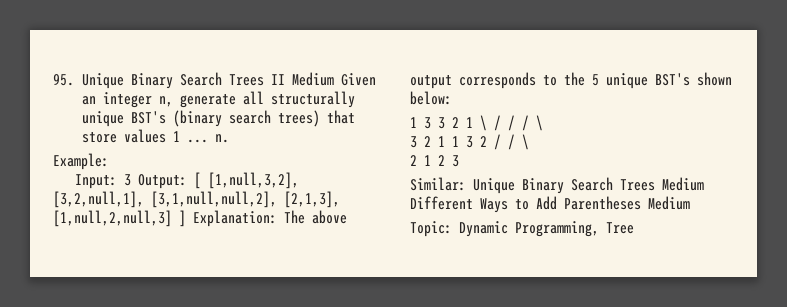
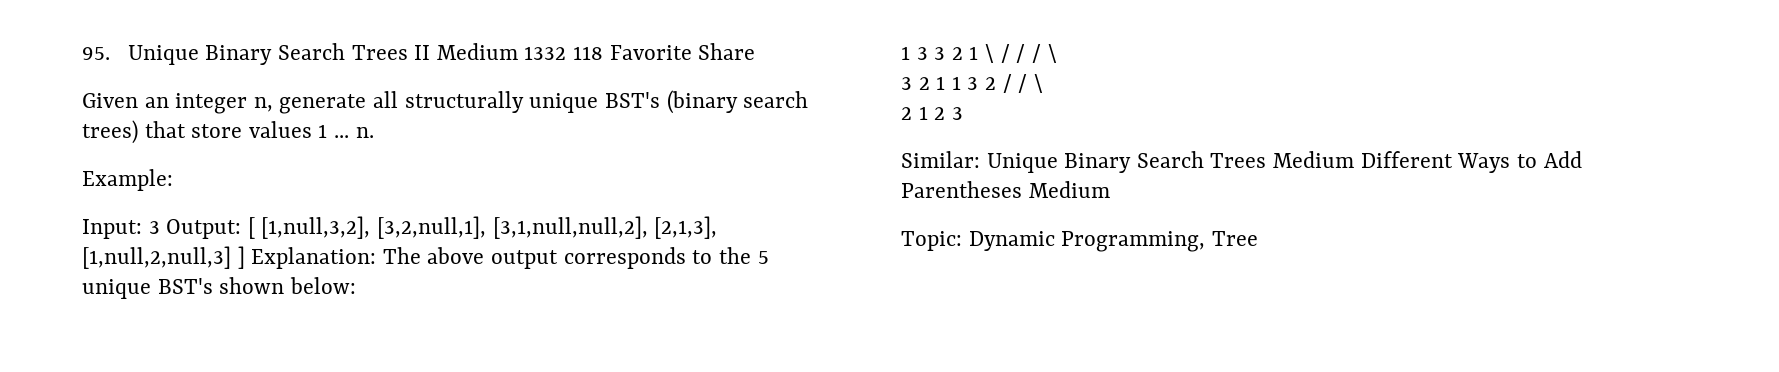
- 95. Unique Binary Search Trees II Medium Given an integer n, generate all structurally unique BST's (binary search trees) that store values 1 ... n.
+ 95. Unique Binary Search Trees II Medium 1332 118 Favorite Share
+ Given an integer n, generate all structurally unique BST's (binary search trees) that store values 1 ... n.

